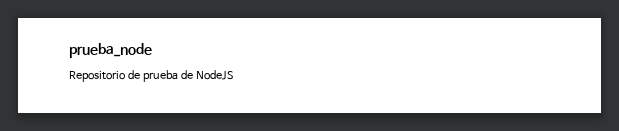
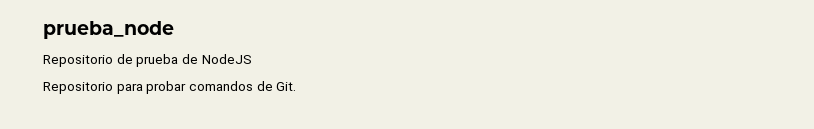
+ Repositorio para probar comandos de Git.

